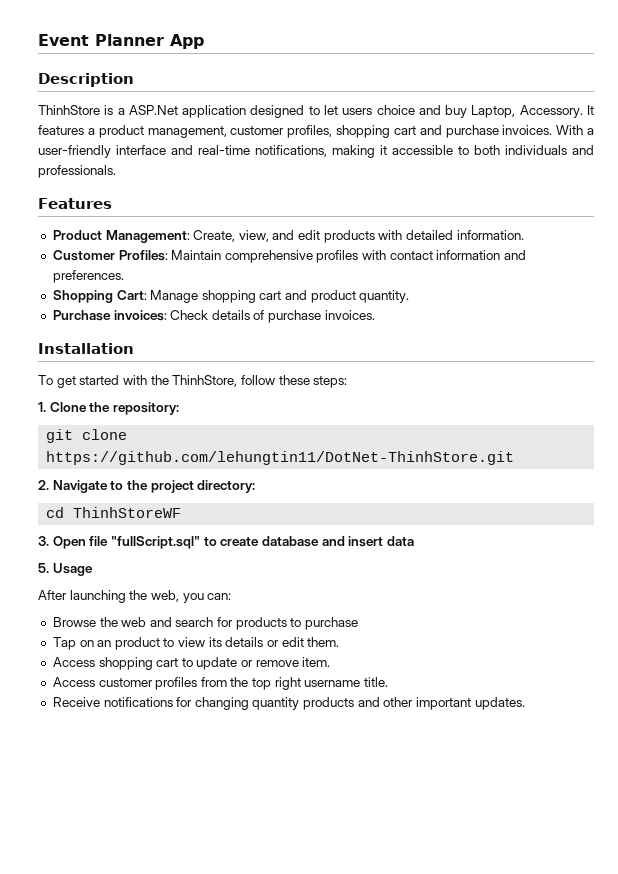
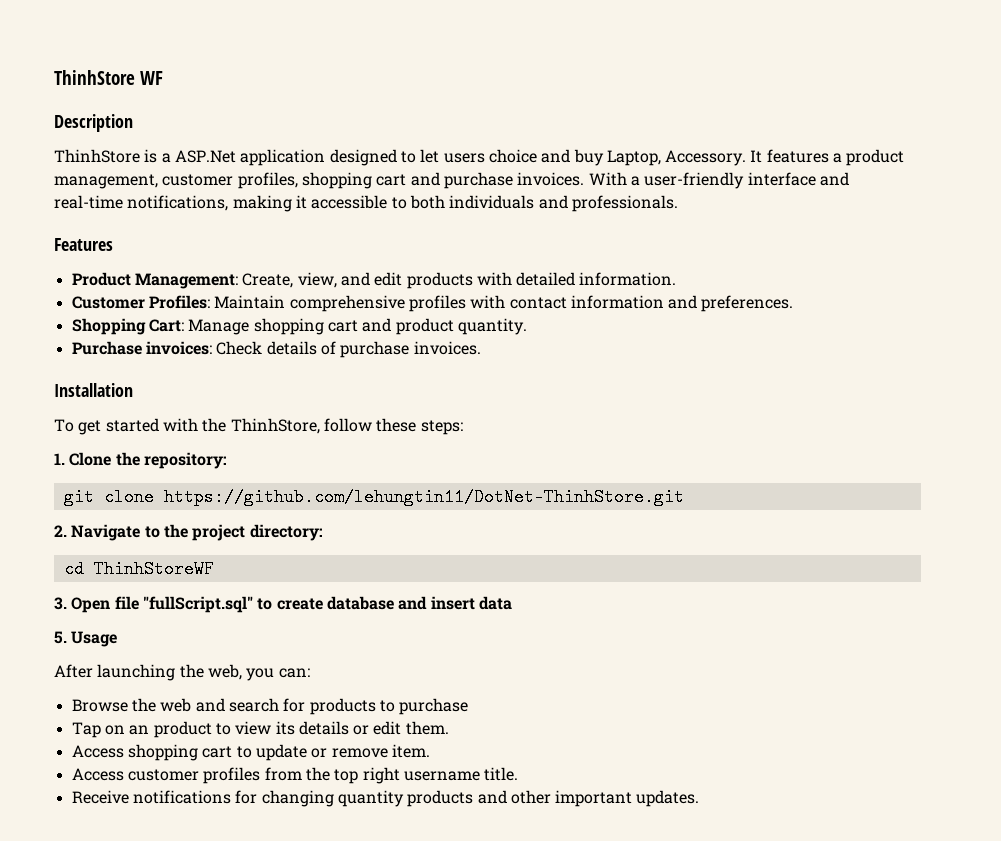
- Event Planner App
+ ThinhStore WF

